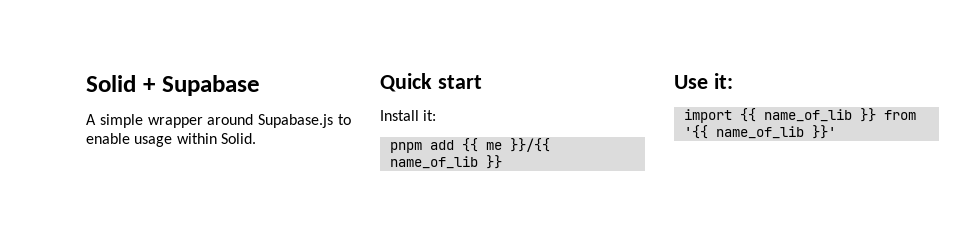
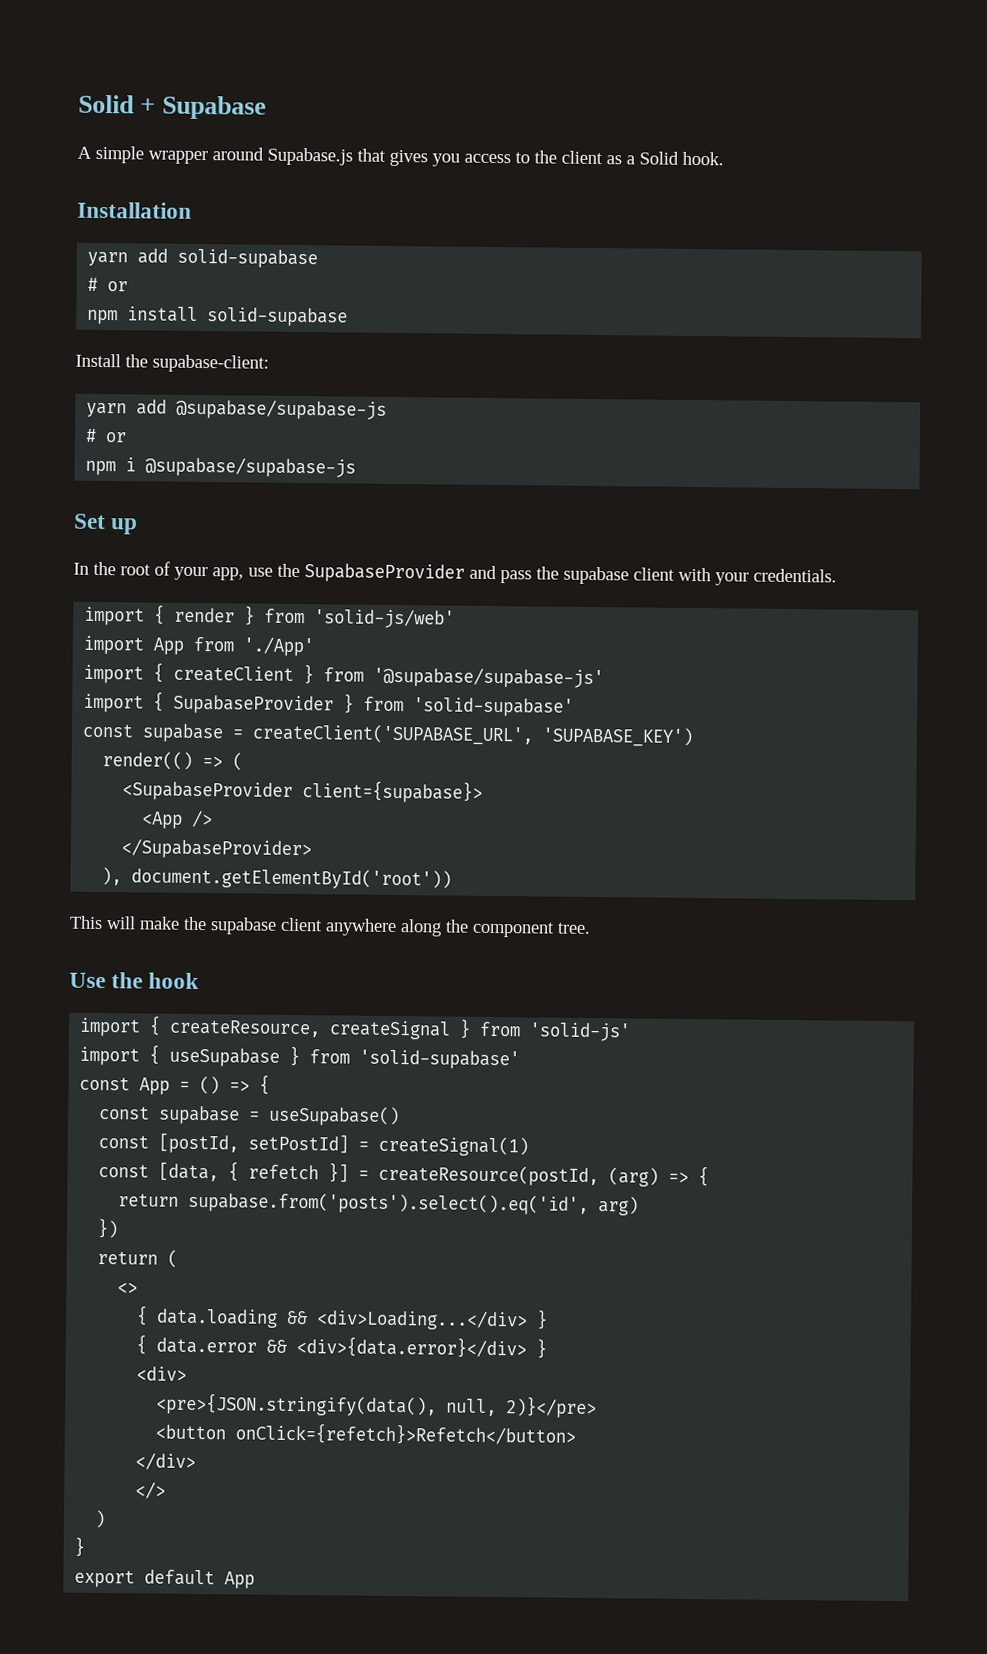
- A simple wrapper around Supabase.js to enable usage within Solid.
- Quick start
- Install it:
- pnpm add {{ me }}/{{ name_of_lib }}
+ A simple wrapper around Supabase.js that gives you access to the client as a Solid hook.
+ Installation
+ yarn add solid-supabase
+ # or
+ npm install solid-supabase
+ Install the supabase-client:
+ yarn add @supabase/supabase-js
+ # or
+ npm i @supabase/supabase-js
+ Set up
+ In the root of your app, use the SupabaseProvider and pass the supabase client with your credentials.
+ import { render } from 'solid-js/web'
+ import App from './App'
+ import { createClient } from '@supabase/supabase-js'
+ import { SupabaseProvider } from 'solid-supabase'
+ const supabase = createClient('SUPABASE_URL', 'SUPABASE_KEY')
+ render(() => (
+ <SupabaseProvider client={supabase}>
+ <App />
+ </SupabaseProvider>
+ ), document.getElementById('root'))
+ This will make the supabase client anywhere along the component tree.
- Use it:
- import {{ name_of_lib }} from '{{ name_of_lib }}'
+ Use the hook
+ import { createResource, createSignal } from 'solid-js'
+ import { useSupabase } from 'solid-supabase'
+ const App = () => {
+ const supabase = useSupabase()
+ const [postId, setPostId] = createSignal(1)
+ const [data, { refetch }] = createResource(postId, (arg) => {
+ return supabase.from('posts').select().eq('id', arg)
+ })
+ return (
+ <>
+ { data.loading && <div>Loading...</div> }
+ { data.error && <div>{data.error}</div> }
+ <div>
+ <pre>{JSON.stringify(data(), null, 2)}</pre>
+ <button onClick={refetch}>Refetch</button>
+ </div>
+ </>
+ )
+ }
+ export default App

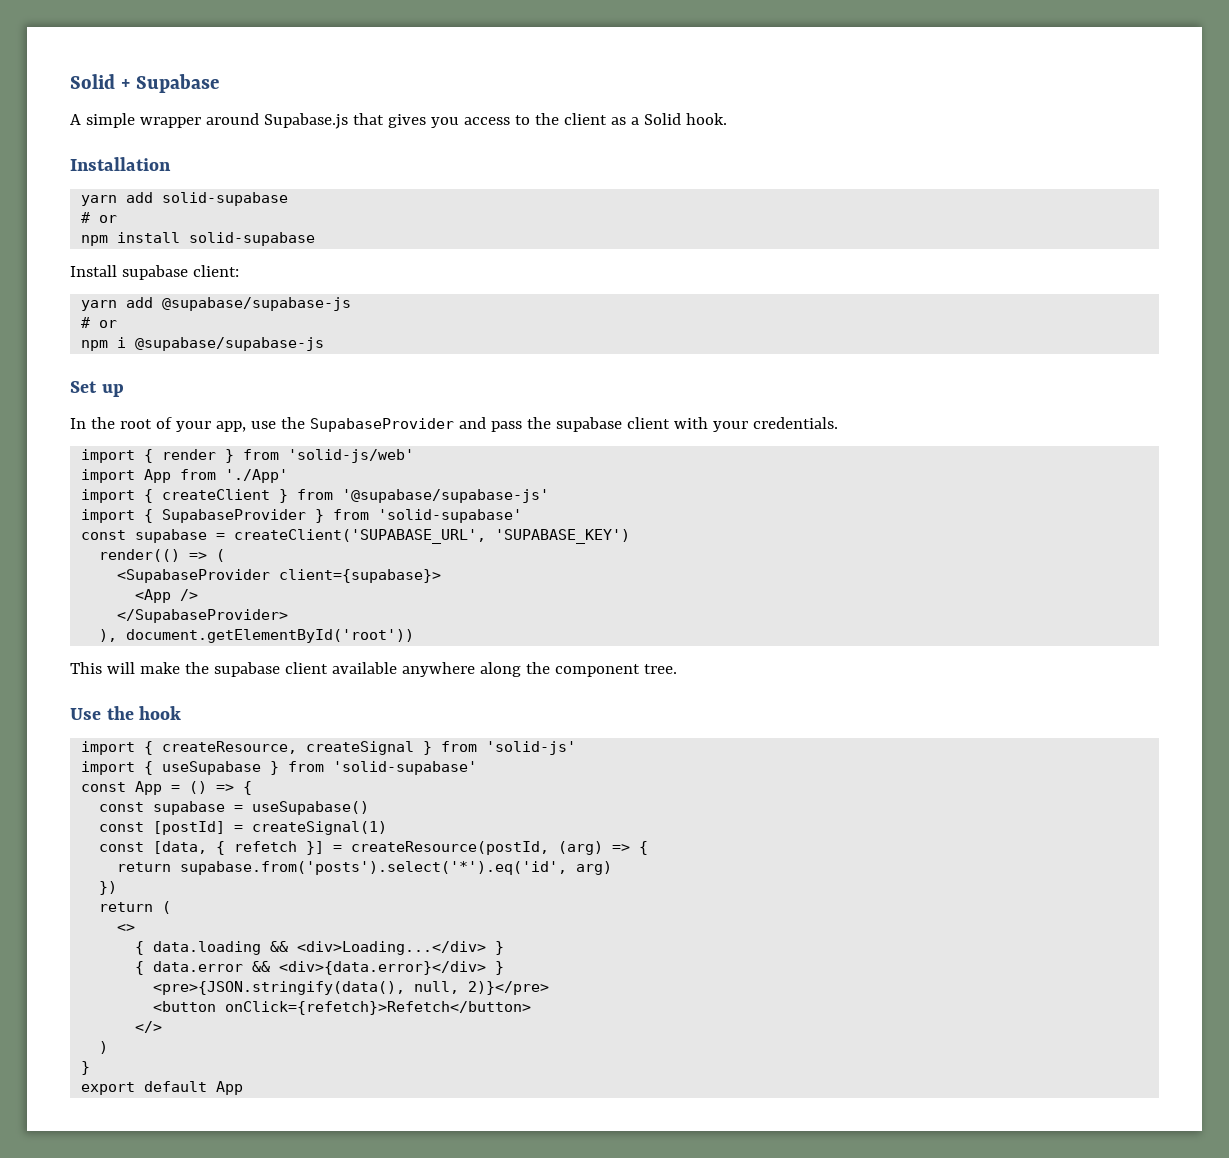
- Install the supabase-client:
+ Install supabase client:
- This will make the supabase client anywhere along the component tree.
+ This will make the supabase client available anywhere along the component tree.
- const [postId, setPostId] = createSignal(1)
+ const [postId] = createSignal(1)
- return supabase.from('posts').select().eq('id', arg)
+ return supabase.from('posts').select('*').eq('id', arg)
- <div>
- </div>

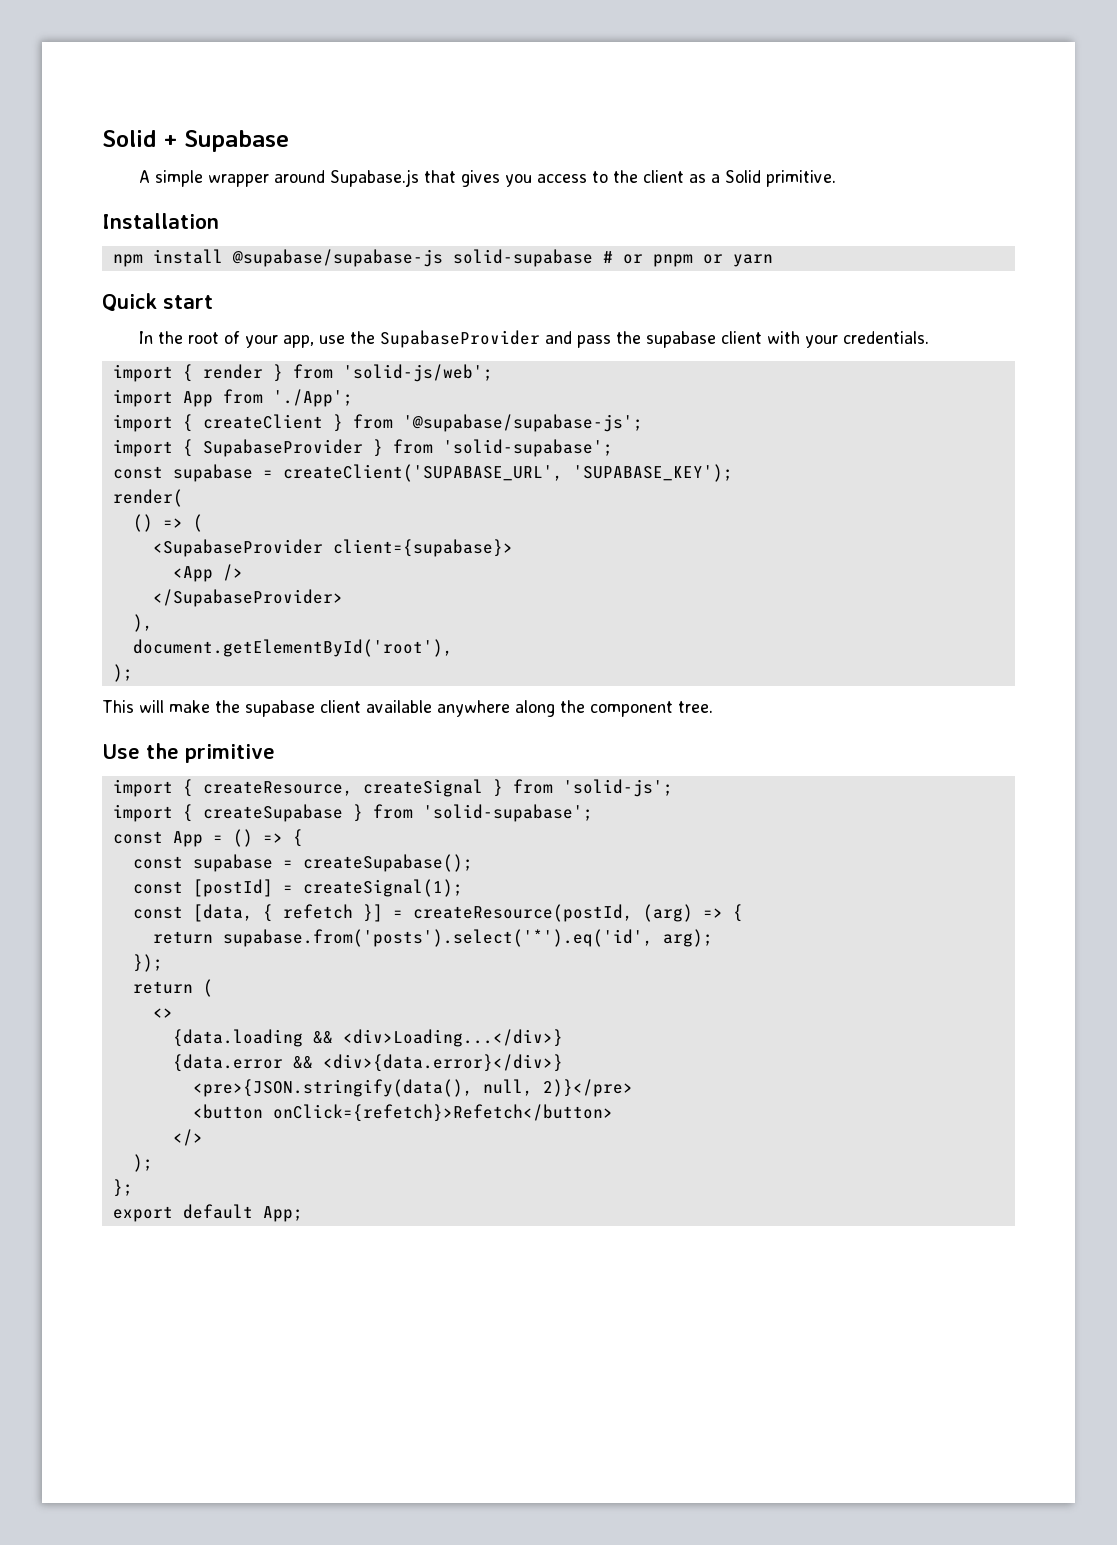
- A simple wrapper around Supabase.js that gives you access to the client as a Solid hook.
+ A simple wrapper around Supabase.js that gives you access to the client as a Solid primitive.
- yarn add solid-supabase
- # or
- npm install solid-supabase
- Install supabase client:
- yarn add @supabase/supabase-js
- # or
- npm i @supabase/supabase-js
- Set up
+ npm install @supabase/supabase-js solid-supabase # or pnpm or yarn
+ Quick start
- import { render } from 'solid-js/web'
+ import { render } from 'solid-js/web';
- import App from './App'
+ import App from './App';
- import { createClient } from '@supabase/supabase-js'
+ import { createClient } from '@supabase/supabase-js';
- import { SupabaseProvider } from 'solid-supabase'
+ import { SupabaseProvider } from 'solid-supabase';
- const supabase = createClient('SUPABASE_URL', 'SUPABASE_KEY')
- render(() => (
+ const supabase = createClient('SUPABASE_URL', 'SUPABASE_KEY');
+ render(
+ () => (
- ), document.getElementById('root'))
+ ),
+ document.getElementById('root'),
+ );
- Use the hook
+ Use the primitive
- import { createResource, createSignal } from 'solid-js'
- import { useSupabase } from 'solid-supabase'
+ import { createResource, createSignal } from 'solid-js';
+ import { createSupabase } from 'solid-supabase';
- const supabase = useSupabase()
+ const supabase = createSupabase();
- const [postId] = createSignal(1)
+ const [postId] = createSignal(1);
- return supabase.from('posts').select('*').eq('id', arg)
- })
+ return supabase.from('posts').select('*').eq('id', arg);
+ });
- { data.loading && <div>Loading...</div> }
- { data.error && <div>{data.error}</div> }
+ {data.loading && <div>Loading...</div>}
+ {data.error && <div>{data.error}</div>}
  </>
- )
- }
+ );
+ };
- export default App
+ export default App;

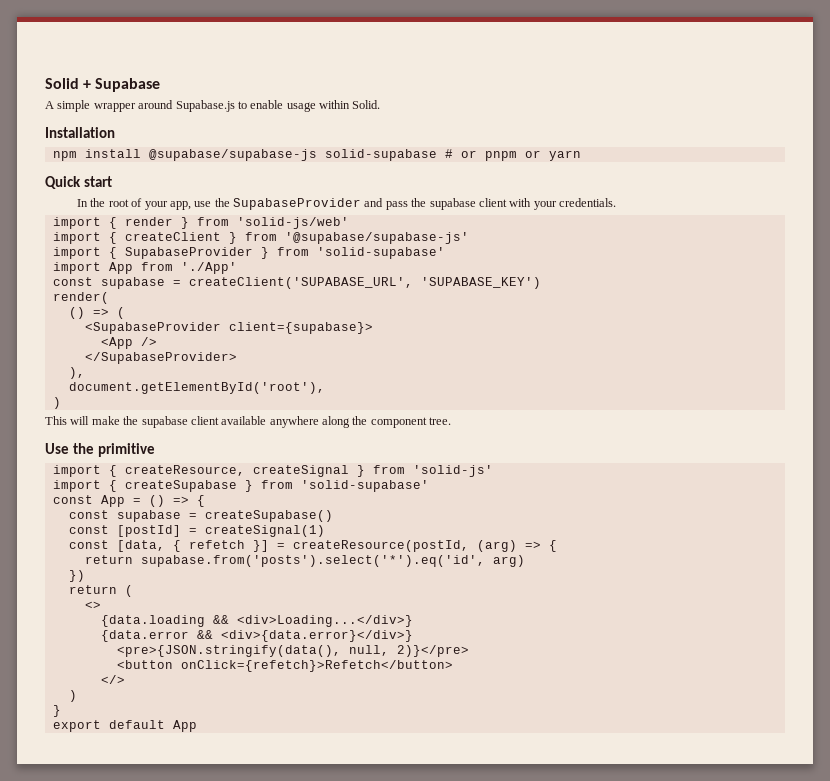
- A simple wrapper around Supabase.js that gives you access to the client as a Solid primitive.
+ A simple wrapper around Supabase.js to enable usage within Solid.
- import { render } from 'solid-js/web';
- import App from './App';
+ import { render } from 'solid-js/web'
- import { createClient } from '@supabase/supabase-js';
+ import { createClient } from '@supabase/supabase-js'
- import { SupabaseProvider } from 'solid-supabase';
+ import { SupabaseProvider } from 'solid-supabase'
+ import App from './App'
- const supabase = createClient('SUPABASE_URL', 'SUPABASE_KEY');
+ const supabase = createClient('SUPABASE_URL', 'SUPABASE_KEY')
  document.getElementById('root'),
- );
+ )
- import { createResource, createSignal } from 'solid-js';
+ import { createResource, createSignal } from 'solid-js'
- import { createSupabase } from 'solid-supabase';
+ import { createSupabase } from 'solid-supabase'
- const supabase = createSupabase();
+ const supabase = createSupabase()
- const [postId] = createSignal(1);
+ const [postId] = createSignal(1)
- return supabase.from('posts').select('*').eq('id', arg);
- });
+ return supabase.from('posts').select('*').eq('id', arg)
+ })
  </>
- );
- };
+ )
+ }
- export default App;
+ export default App

